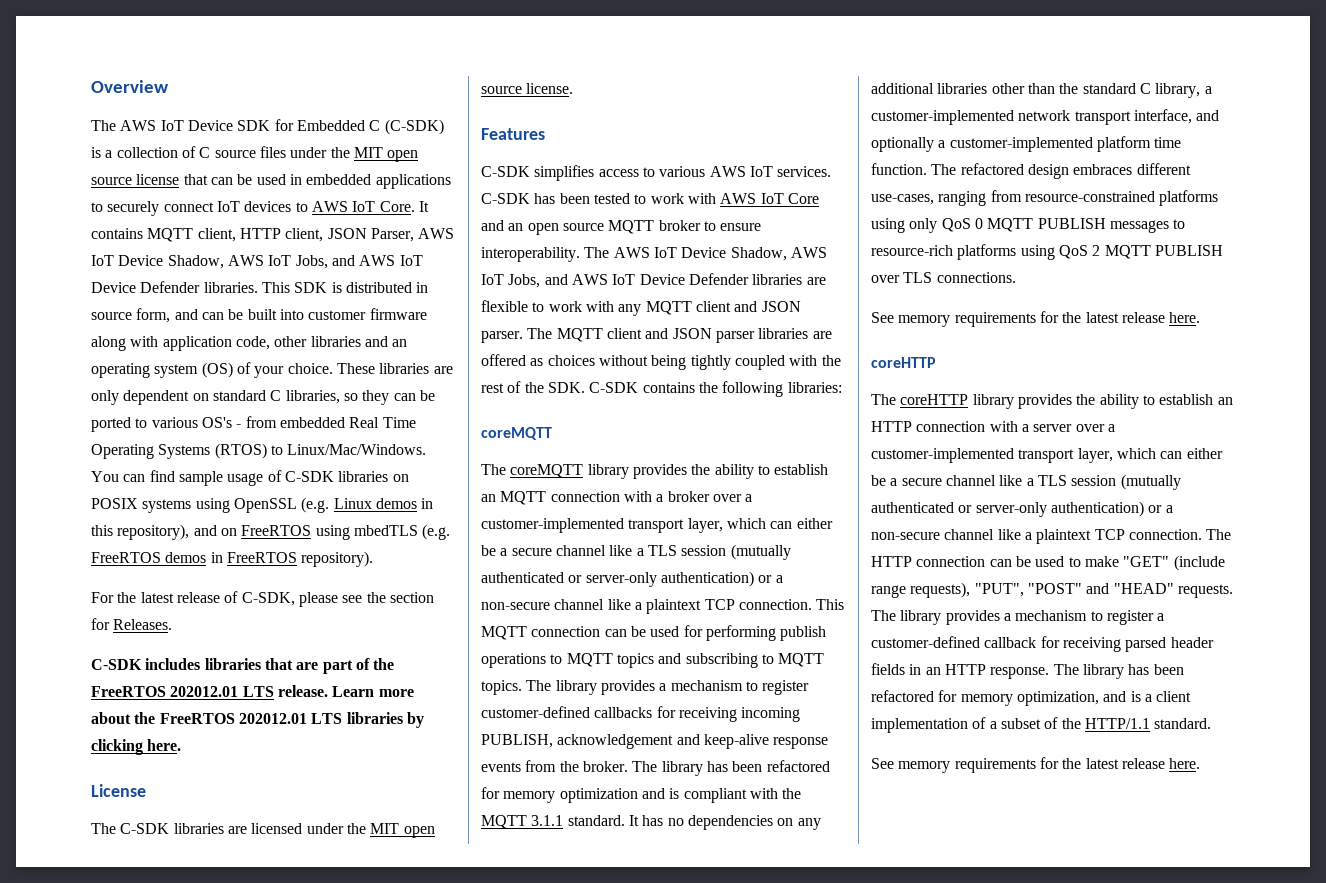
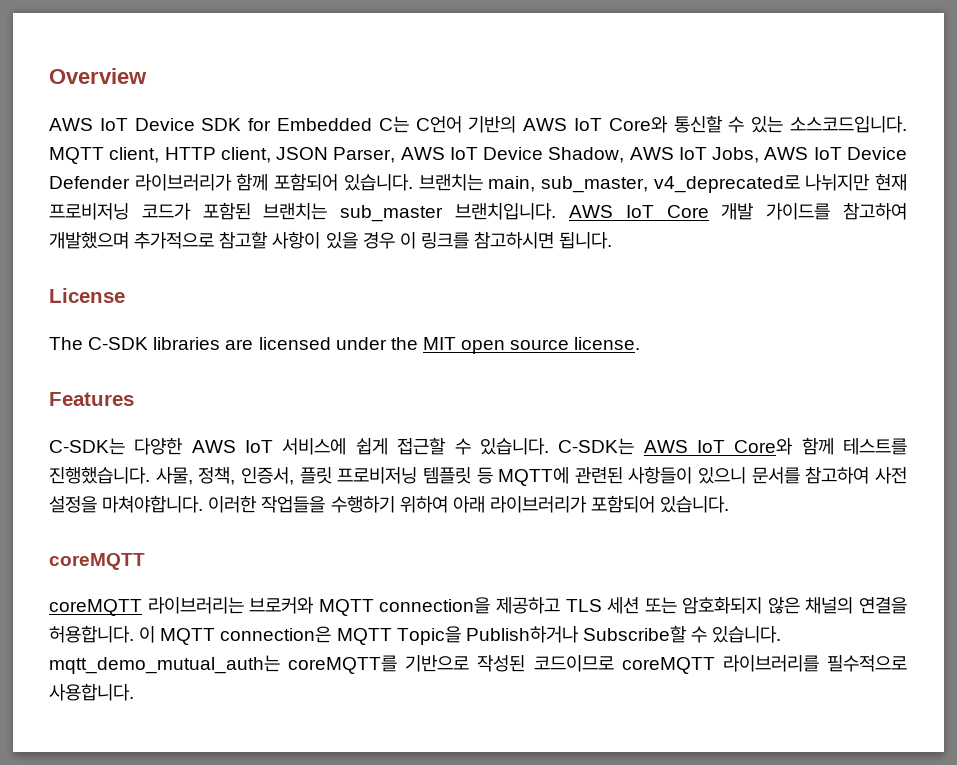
- The AWS IoT Device SDK for Embedded C (C-SDK) is a collection of C source files under the MIT open source license that can be used in embedded applications to securely connect IoT devices to AWS IoT Core. It contains MQTT client, HTTP client, JSON Parser, AWS IoT Device Shadow, AWS IoT Jobs, and AWS IoT Device Defender libraries. This SDK is distributed in source form, and can be built into customer firmware along with application code, other libraries and an operating system (OS) of your choice. These libraries are only dependent on standard C libraries, so they can be ported to various OS's - from embedded Real Time Operating Systems (RTOS) to Linux/Mac/Windows. You can find sample usage of C-SDK libraries on POSIX systems using OpenSSL (e.g. Linux demos in this repository), and on FreeRTOS using mbedTLS (e.g. FreeRTOS demos in FreeRTOS repository).
- For the latest release of C-SDK, please see the section for Releases.
- C-SDK includes libraries that are part of the FreeRTOS 202012.01 LTS release. Learn more about the FreeRTOS 202012.01 LTS libraries by clicking here.
+ AWS IoT Device SDK for Embedded C는 C언어 기반의 AWS IoT Core와 통신할 수 있는 소스코드입니다. MQTT client, HTTP client, JSON Parser, AWS IoT Device Shadow, AWS IoT Jobs, AWS IoT Device Defender 라이브러리가 함께 포함되어 있습니다. 브랜치는 main, sub_master, v4_deprecated로 나뉘지만 현재 프로비저닝 코드가 포함된 브랜치는 sub_master 브랜치입니다. AWS IoT Core 개발 가이드를 참고하여 개발했으며 추가적으로 참고할 사항이 있을 경우 이 링크를 참고하시면 됩니다.
- C-SDK simplifies access to various AWS IoT services. C-SDK has been tested to work with AWS IoT Core and an open source MQTT broker to ensure interoperability. The AWS IoT Device Shadow, AWS IoT Jobs, and AWS IoT Device Defender libraries are flexible to work with any MQTT client and JSON parser. The MQTT client and JSON parser libraries are offered as choices without being tightly coupled with the rest of the SDK. C-SDK contains the following libraries:
+ C-SDK는 다양한 AWS IoT 서비스에 쉽게 접근할 수 있습니다. C-SDK는 AWS IoT Core와 함께 테스트를 진행했습니다. 사물, 정책, 인증서, 플릿 프로비저닝 템플릿 등 MQTT에 관련된 사항들이 있으니 문서를 참고하여 사전 설정을 마쳐야합니다. 이러한 작업들을 수행하기 위하여 아래 라이브러리가 포함되어 있습니다.
  coreMQTT
- The coreMQTT library provides the ability to establish an MQTT connection with a broker over a customer-implemented transport layer, which can either be a secure channel like a TLS session (mutually authenticated or server-only authentication) or a non-secure channel like a plaintext TCP connection. This MQTT connection can be used for performing publish operations to MQTT topics and subscribing to MQTT topics. The library provides a mechanism to register customer-defined callbacks for receiving incoming PUBLISH, acknowledgement and keep-alive response events from the broker. The library has been refactored for memory optimization and is compliant with the MQTT 3.1.1 standard. It has no dependencies on any additional libraries other than the standard C library, a customer-implemented network transport interface, and optionally a customer-implemented platform time function. The refactored design embraces different use-cases, ranging from resource-constrained platforms using only QoS 0 MQTT PUBLISH messages to resource-rich platforms using QoS 2 MQTT PUBLISH over TLS connections.
- See memory requirements for the latest release here.
- coreHTTP
- The coreHTTP library provides the ability to establish an HTTP connection with a server over a customer-implemented transport layer, which can either be a secure channel like a TLS session (mutually authenticated or server-only authentication) or a non-secure channel like a plaintext TCP connection. The HTTP connection can be used to make "GET" (include range requests), "PUT", "POST" and "HEAD" requests. The library provides a mechanism to register a customer-defined callback for receiving parsed header fields in an HTTP response. The library has been refactored for memory optimization, and is a client implementation of a subset of the HTTP/1.1 standard.
- See memory requirements for the latest release here.
+ coreMQTT 라이브러리는 브로커와 MQTT connection을 제공하고 TLS 세션 또는 암호화되지 않은 채널의 연결을 허용합니다. 이 MQTT connection은 MQTT Topic을 Publish하거나 Subscribe할 수 있습니다. mqtt_demo_mutual_auth는 coreMQTT를 기반으로 작성된 코드이므로 coreMQTT 라이브러리를 필수적으로 사용합니다.

